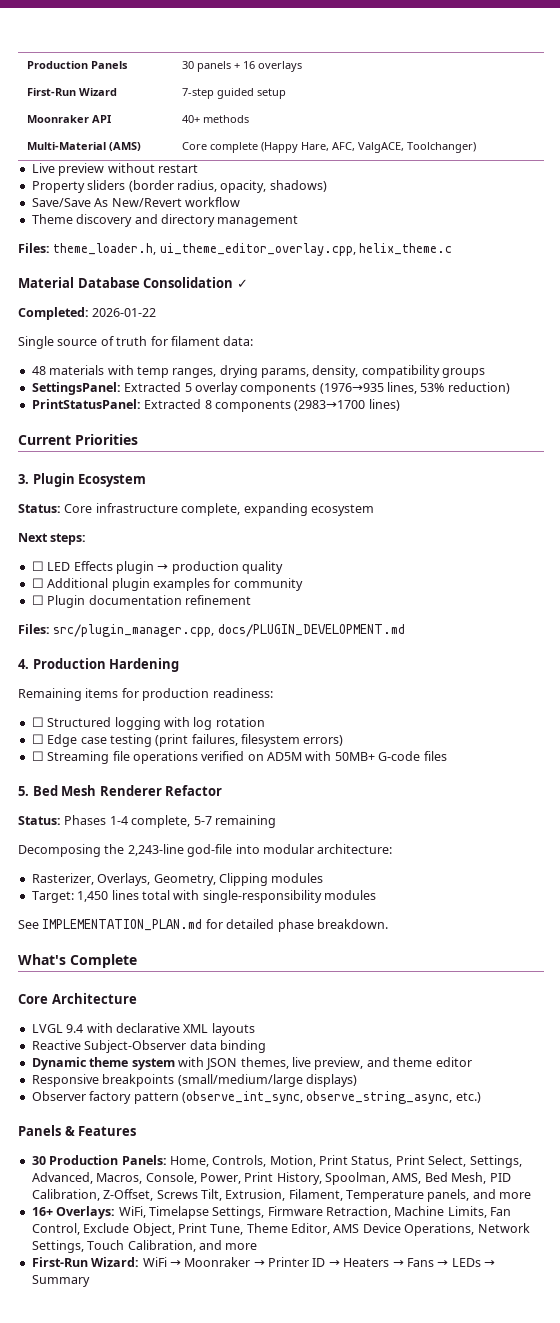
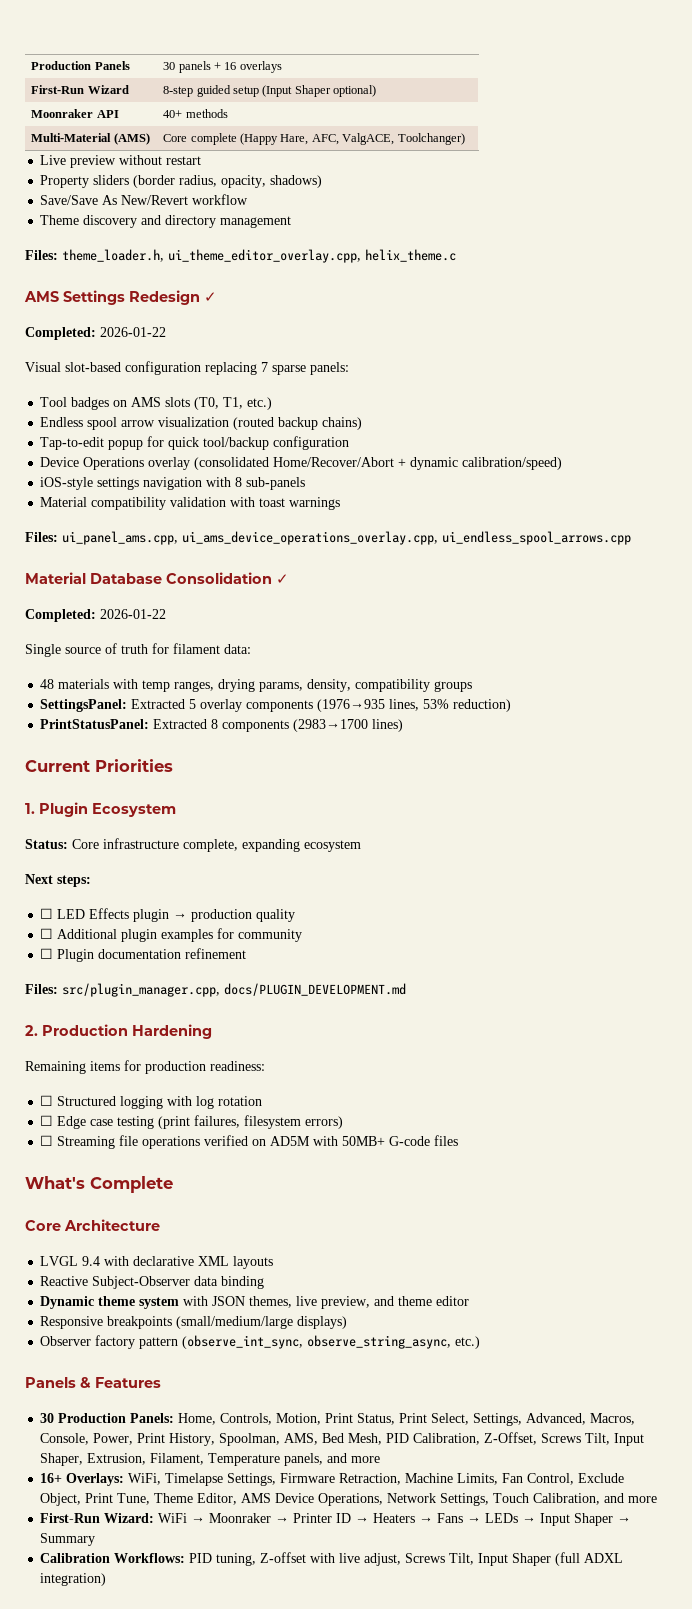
- First-Run Wizard | 7-step guided setup
+ First-Run Wizard | 8-step guided setup (Input Shaper optional)
+ AMS Settings Redesign ✓
+ Completed: 2026-01-22
+ Visual slot-based configuration replacing 7 sparse panels:
+ Tool badges on AMS slots (T0, T1, etc.)
+ Endless spool arrow visualization (routed backup chains)
+ Tap-to-edit popup for quick tool/backup configuration
+ Device Operations overlay (consolidated Home/Recover/Abort + dynamic calibration/speed)
+ iOS-style settings navigation with 8 sub-panels
+ Material compatibility validation with toast warnings
+ Files: ui_panel_ams.cpp, ui_ams_device_operations_overlay.cpp, ui_endless_spool_arrows.cpp
- 3. Plugin Ecosystem
+ 1. Plugin Ecosystem
- 4. Production Hardening
+ 2. Production Hardening
- 5. Bed Mesh Renderer Refactor
- Status: Phases 1-4 complete, 5-7 remaining
- Decomposing the 2,243-line god-file into modular architecture:
- Rasterizer, Overlays, Geometry, Clipping modules
- Target: 1,450 lines total with single-responsibility modules
- See IMPLEMENTATION_PLAN.md for detailed phase breakdown.
- 30 Production Panels: Home, Controls, Motion, Print Status, Print Select, Settings, Advanced, Macros, Console, Power, Print History, Spoolman, AMS, Bed Mesh, PID Calibration, Z-Offset, Screws Tilt, Extrusion, Filament, Temperature panels, and more
+ 30 Production Panels: Home, Controls, Motion, Print Status, Print Select, Settings, Advanced, Macros, Console, Power, Print History, Spoolman, AMS, Bed Mesh, PID Calibration, Z-Offset, Screws Tilt, Input Shaper, Extrusion, Filament, Temperature panels, and more
- First-Run Wizard: WiFi → Moonraker → Printer ID → Heaters → Fans → LEDs → Summary
+ First-Run Wizard: WiFi → Moonraker → Printer ID → Heaters → Fans → LEDs → Input Shaper → Summary
+ Calibration Workflows: PID tuning, Z-offset with live adjust, Screws Tilt, Input Shaper (full ADXL integration)

